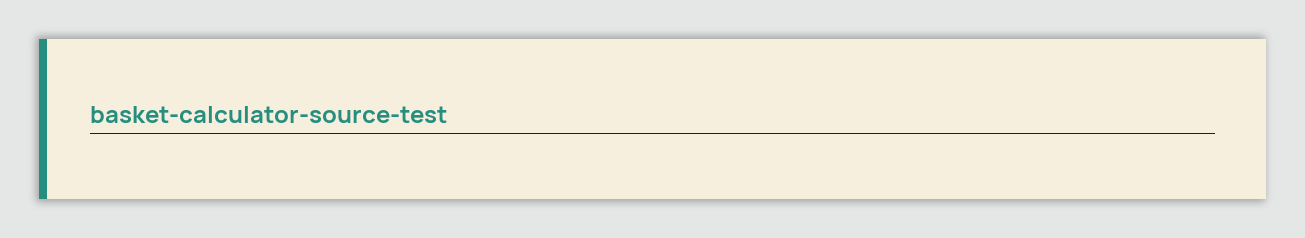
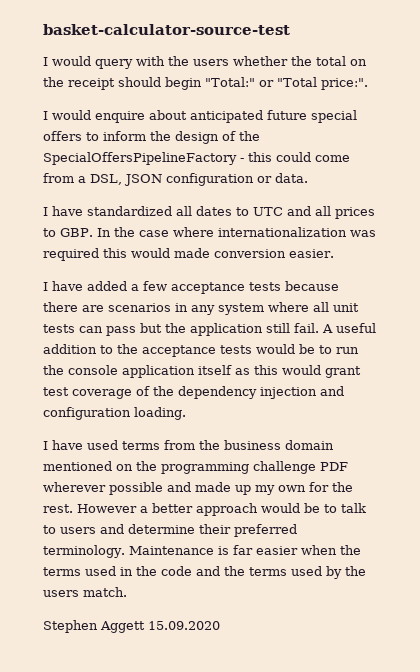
+ I would query with the users whether the total on the receipt should begin "Total:" or "Total price:".
+ I would enquire about anticipated future special offers to inform the design of the SpecialOffersPipelineFactory - this could come from a DSL, JSON configuration or data.
+ I have standardized all dates to UTC and all prices to GBP. In the case where internationalization was required this would made conversion easier.
+ I have added a few acceptance tests because there are scenarios in any system where all unit tests can pass but the application still fail. A useful addition to the acceptance tests would be to run the console application itself as this would grant test coverage of the dependency injection and configuration loading.
+ I have used terms from the business domain mentioned on the programming challenge PDF wherever possible and made up my own for the rest. However a better approach would be to talk to users and determine their preferred terminology. Maintenance is far easier when the terms used in the code and the terms used by the users match.
+ Stephen Aggett 15.09.2020

